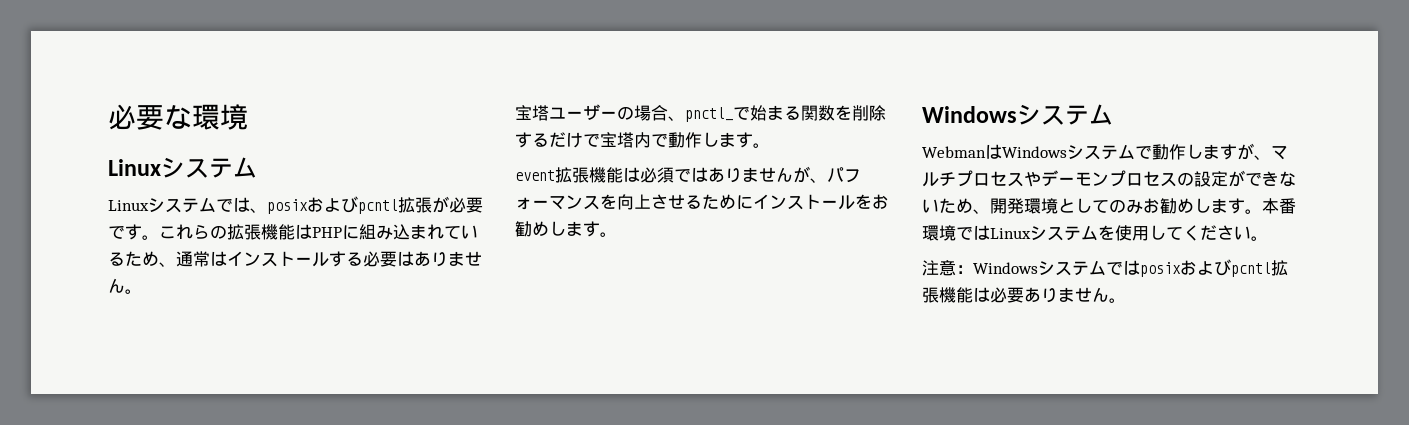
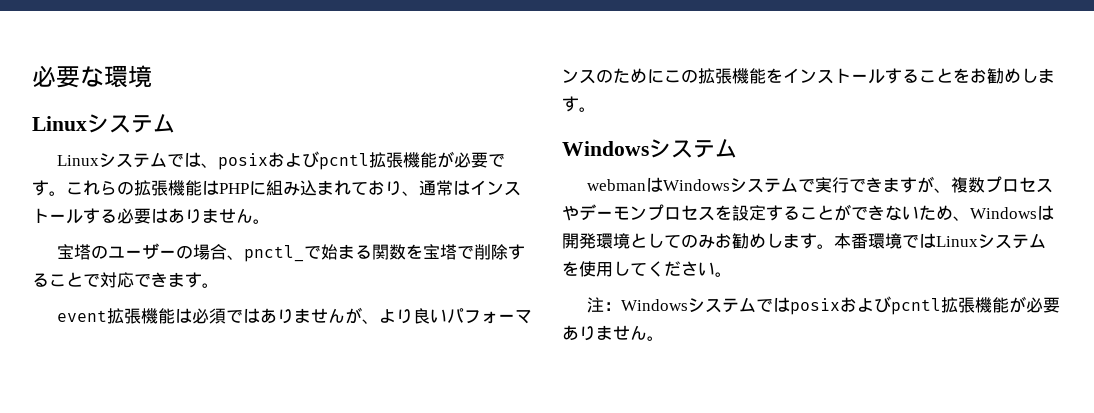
- Linuxシステムでは、posixおよびpcntl拡張が必要です。
+ Linuxシステムでは、posixおよびpcntl拡張機能が必要です。
- これらの拡張機能はPHPに組み込まれているため、通常はインストールする必要はありません。
+ これらの拡張機能はPHPに組み込まれており、通常はインストールする必要はありません。
- 宝塔ユーザーの場合、pnctl_で始まる関数を削除するだけで宝塔内で動作します。
+ 宝塔のユーザーの場合、pnctl_で始まる関数を宝塔で削除することで対応できます。
- event拡張機能は必須ではありませんが、パフォーマンスを向上させるためにインストールをお勧めします。
+ event拡張機能は必須ではありませんが、より良いパフォーマンスのためにこの拡張機能をインストールすることをお勧めします。
- WebmanはWindowsシステムで動作しますが、マルチプロセスやデーモンプロセスの設定ができないため、開発環境としてのみお勧めします。
+ webmanはWindowsシステムで実行できますが、複数プロセスやデーモンプロセスを設定することができないため、Windowsは開発環境としてのみお勧めします。
- 注意：Windowsシステムではposixおよびpcntl拡張機能は必要ありません。
+ 注：Windowsシステムではposixおよびpcntl拡張機能が必要ありません。

